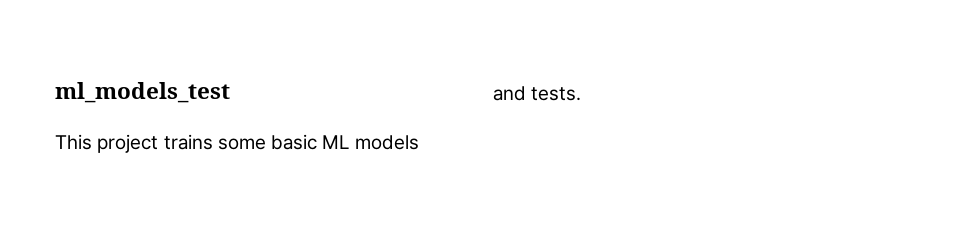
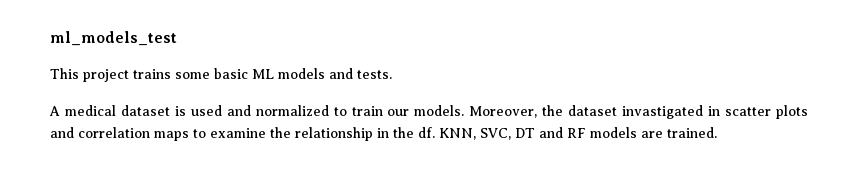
+ A medical dataset is used and normalized to train our models. Moreover, the dataset invastigated in scatter plots and correlation maps to examine the relationship in the df. KNN, SVC, DT and RF models are trained.

